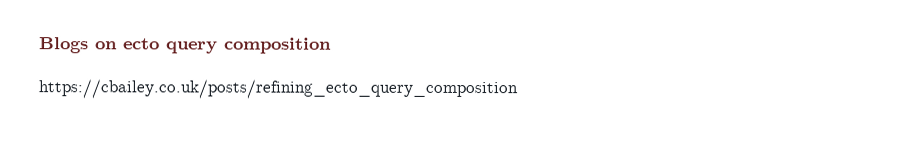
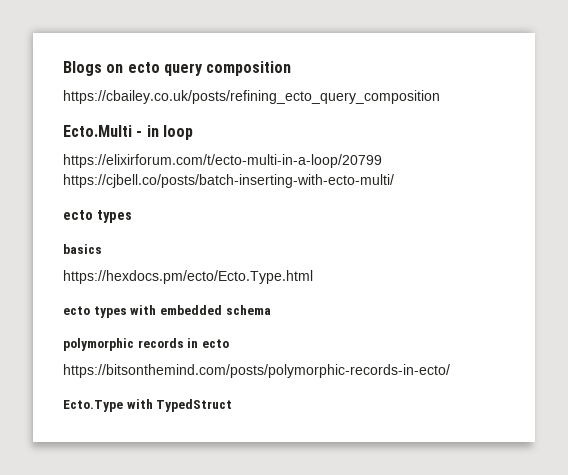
+ Ecto.Multi - in loop
+ https://elixirforum.com/t/ecto-multi-in-a-loop/20799 https://cjbell.co/posts/batch-inserting-with-ecto-multi/
+ ecto types
+ basics
+ https://hexdocs.pm/ecto/Ecto.Type.html
+ ecto types with embedded schema
+ polymorphic records in ecto
+ https://bitsonthemind.com/posts/polymorphic-records-in-ecto/
+ Ecto.Type with TypedStruct

